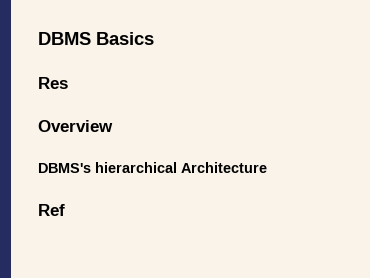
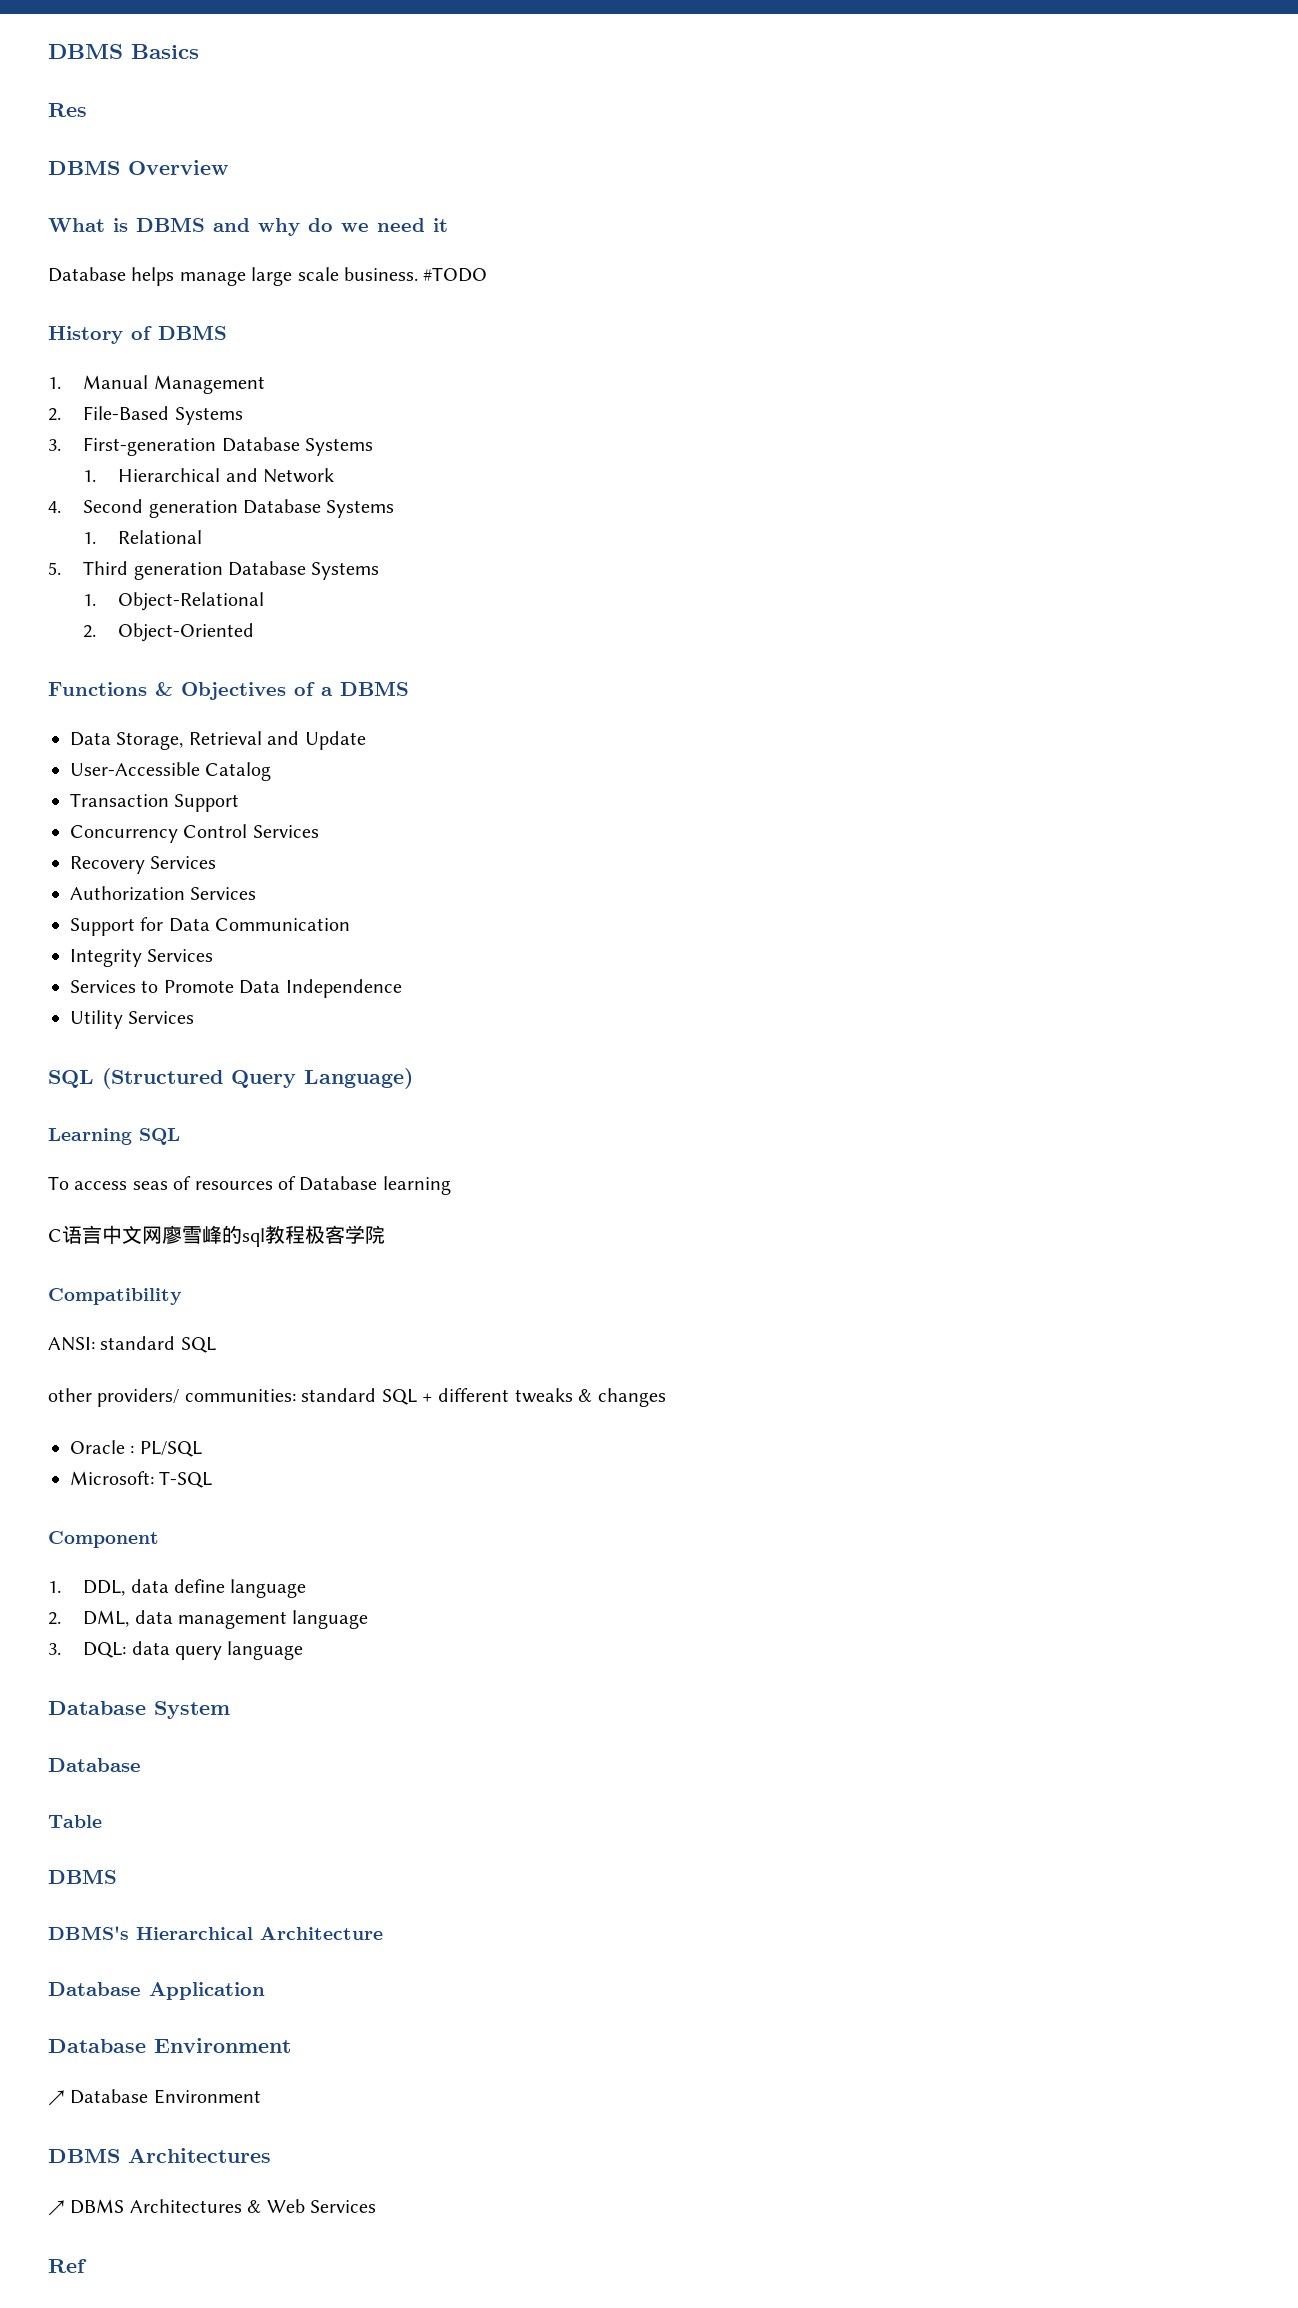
- Overview
+ DBMS Overview
+ What is DBMS and why do we need it
+ Database helps manage large scale business. #TODO
+ History of DBMS
+ 1. Manual Management
+ 2. File-Based Systems
+ 3. First-generation Database Systems
+ 1. Hierarchical and Network
+ 4. Second generation Database Systems
+ 1. Relational
+ 5. Third generation Database Systems
+ 1. Object-Relational
+ 2. Object-Oriented
+ Functions & Objectives of a DBMS
+ Data Storage, Retrieval and Update
+ User-Accessible Catalog
+ Transaction Support
+ Concurrency Control Services
+ Recovery Services
+ Authorization Services
+ Support for Data Communication
+ Integrity Services
+ Services to Promote Data Independence
+ Utility Services
+ SQL (Structured Query Language)
+ Learning SQL
+ To access seas of resources of Database learning
+ C语言中文网廖雪峰的sql教程极客学院
+ Compatibility
+ ANSI: standard SQL
+ other providers/ communities: standard SQL + different tweaks & changes
+ Oracle : PL/SQL
+ Microsoft: T-SQL
+ Component
+ 1. DDL, data define language
+ 2. DML, data management language
+ 3. DQL: data query language
+ Database System
+ Database
+ Table
+ DBMS
- DBMS's hierarchical Architecture
+ DBMS's Hierarchical Architecture
+ Database Application
+ Database Environment
+ ↗ Database Environment
+ DBMS Architectures
+ ↗ DBMS Architectures & Web Services

